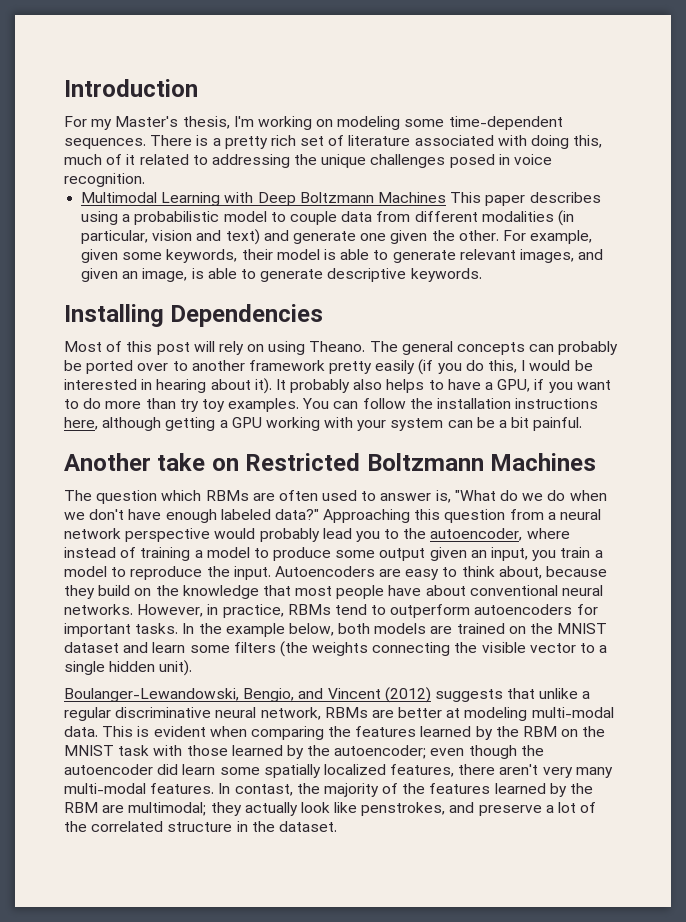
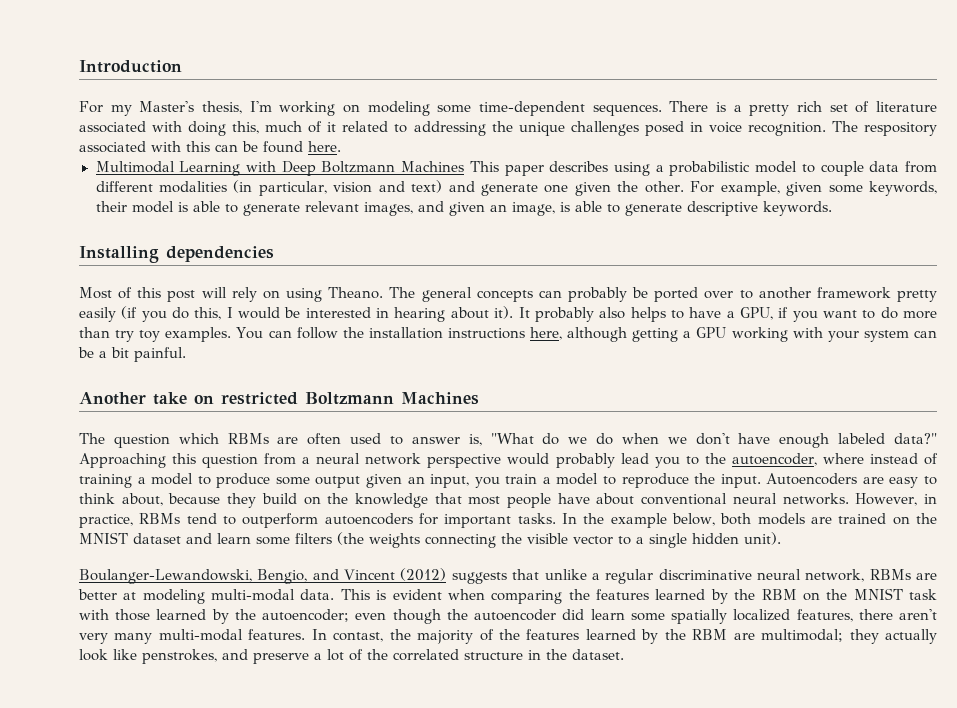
+ The respository associated with this can be found here.
- Installing Dependencies
+ Installing dependencies
- Another take on Restricted Boltzmann Machines
+ Another take on restricted Boltzmann Machines

